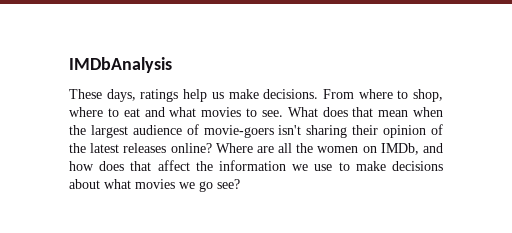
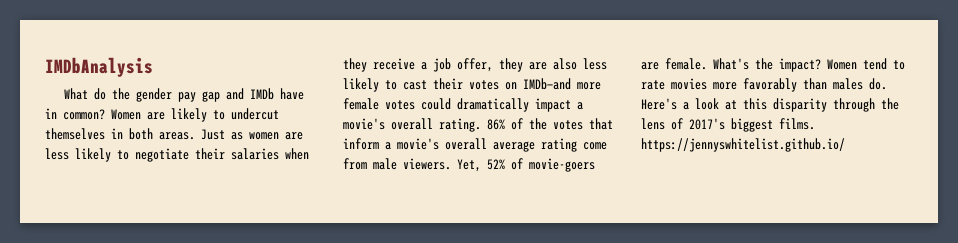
- These days, ratings help us make decisions. From where to shop, where to eat and what movies to see. What does that mean when the largest audience of movie-goers isn't sharing their opinion of the latest releases online? Where are all the women on IMDb, and how does that affect the information we use to make decisions about what movies we go see?
+ What do the gender pay gap and IMDb have in common? Women are likely to undercut themselves in both areas. Just as women are less likely to negotiate their salaries when they receive a job offer, they are also less likely to cast their votes on IMDb—and more female votes could dramatically impact a movie's overall rating. 86% of the votes that inform a movie's overall average rating come from male viewers. Yet, 52% of movie-goers are female. What's the impact? Women tend to rate movies more favorably than males do. Here's a look at this disparity through the lens of 2017's biggest films. https://jennyswhitelist.github.io/

